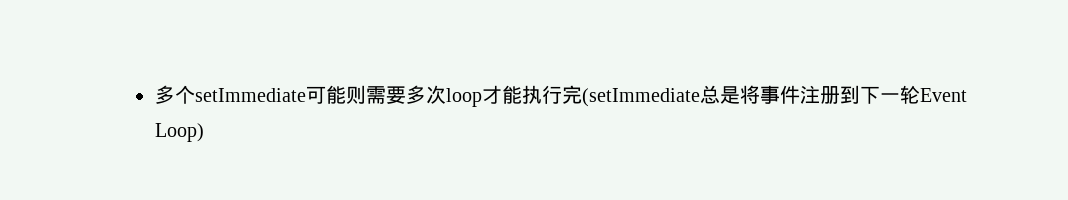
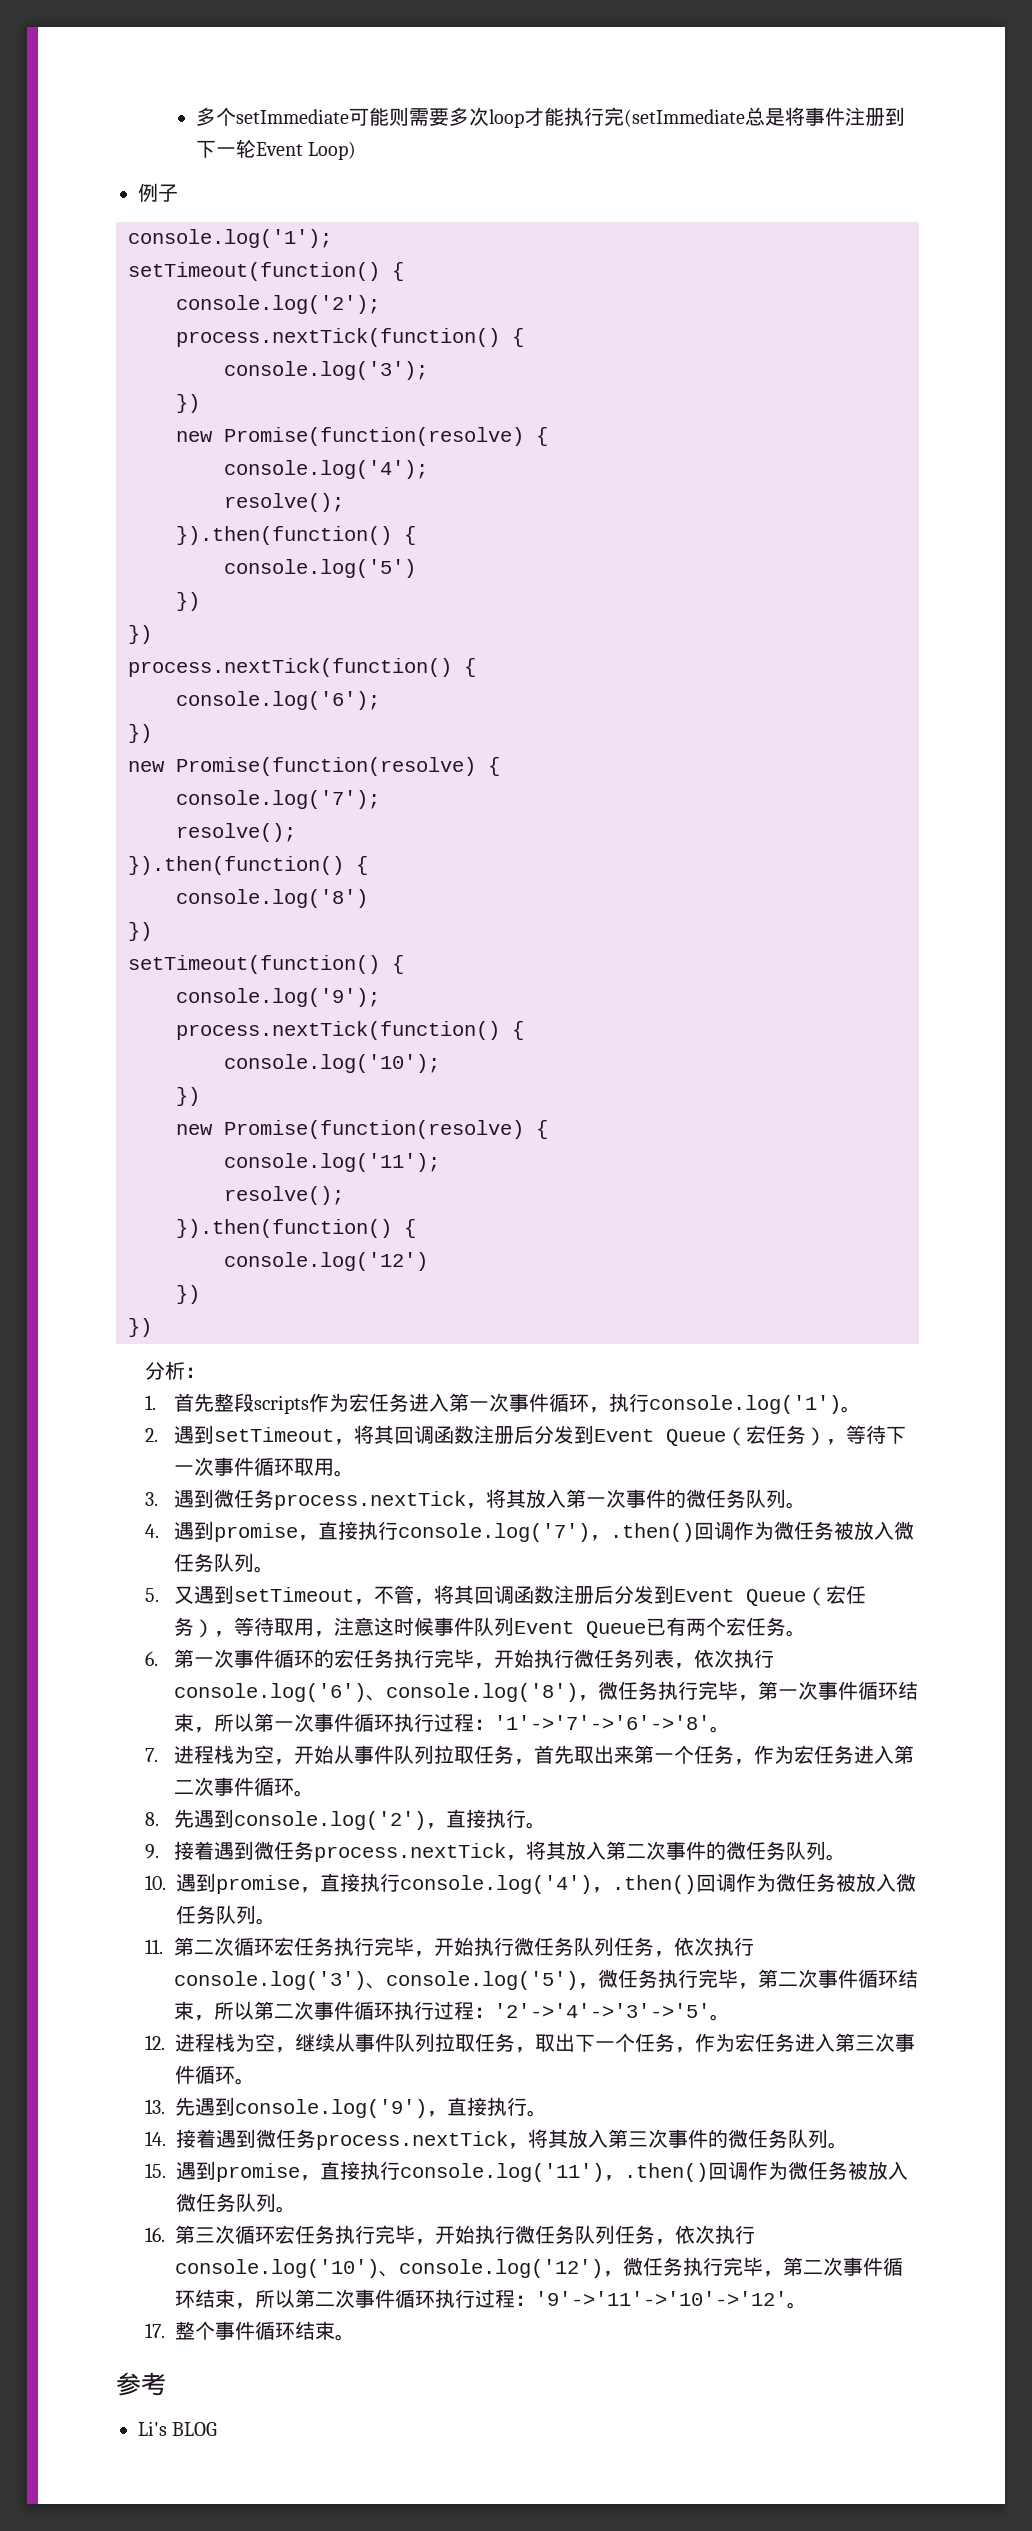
+ 例子
+ console.log('1');
+ setTimeout(function() {
+ console.log('2');
+ process.nextTick(function() {
+ console.log('3');
+ })
+ new Promise(function(resolve) {
+ console.log('4');
+ resolve();
+ }).then(function() {
+ console.log('5')
+ })
+ })
+ process.nextTick(function() {
+ console.log('6');
+ })
+ new Promise(function(resolve) {
+ console.log('7');
+ resolve();
+ }).then(function() {
+ console.log('8')
+ })
+ setTimeout(function() {
+ console.log('9');
+ process.nextTick(function() {
+ console.log('10');
+ })
+ new Promise(function(resolve) {
+ console.log('11');
+ resolve();
+ }).then(function() {
+ console.log('12')
+ })
+ })
+ 分析：
+ 1.首先整段scripts作为宏任务进入第一次事件循环，执行console.log('1')。
+ 2.遇到setTimeout，将其回调函数注册后分发到Event Queue（宏任务），等待下一次事件循环取用。
+ 3.遇到微任务process.nextTick，将其放入第一次事件的微任务队列。
+ 4.遇到promise，直接执行console.log('7')，.then()回调作为微任务被放入微任务队列。
+ 5.又遇到setTimeout，不管，将其回调函数注册后分发到Event Queue（宏任务），等待取用，注意这时候事件队列Event Queue已有两个宏任务。
+ 6.第一次事件循环的宏任务执行完毕，开始执行微任务列表，依次执行console.log('6')、console.log('8')，微任务执行完毕，第一次事件循环结束，所以第一次事件循环执行过程：'1'->'7'->'6'->'8'。
+ 7.进程栈为空，开始从事件队列拉取任务，首先取出来第一个任务，作为宏任务进入第二次事件循环。
+ 8.先遇到console.log('2')，直接执行。
+ 9.接着遇到微任务process.nextTick，将其放入第二次事件的微任务队列。
+ 10.遇到promise，直接执行console.log('4')，.then()回调作为微任务被放入微任务队列。
+ 11.第二次循环宏任务执行完毕，开始执行微任务队列任务，依次执行console.log('3')、console.log('5')，微任务执行完毕，第二次事件循环结束，所以第二次事件循环执行过程：'2'->'4'->'3'->'5'。
+ 12.进程栈为空，继续从事件队列拉取任务，取出下一个任务，作为宏任务进入第三次事件循环。
+ 13.先遇到console.log('9')，直接执行。
+ 14.接着遇到微任务process.nextTick，将其放入第三次事件的微任务队列。
+ 15.遇到promise，直接执行console.log('11')，.then()回调作为微任务被放入微任务队列。
+ 16.第三次循环宏任务执行完毕，开始执行微任务队列任务，依次执行console.log('10')、console.log('12')，微任务执行完毕，第二次事件循环结束，所以第二次事件循环执行过程：'9'->'11'->'10'->'12'。
+ 17.整个事件循环结束。
+ 参考
+ Li's BLOG

